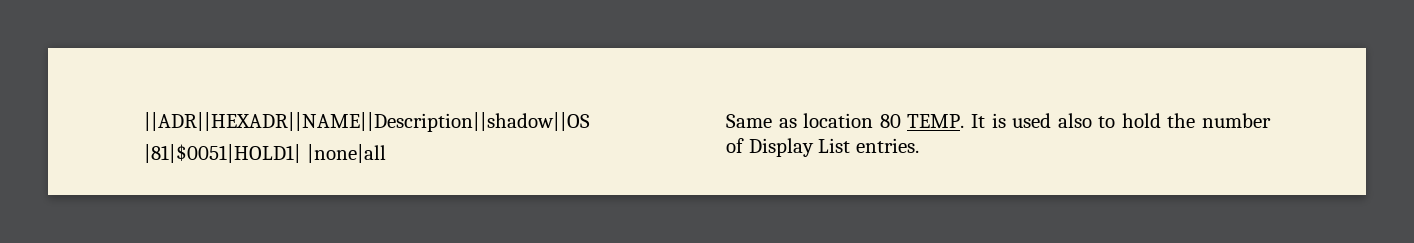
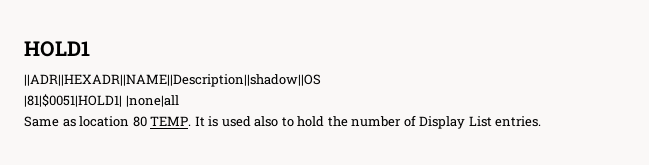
+ HOLD1

